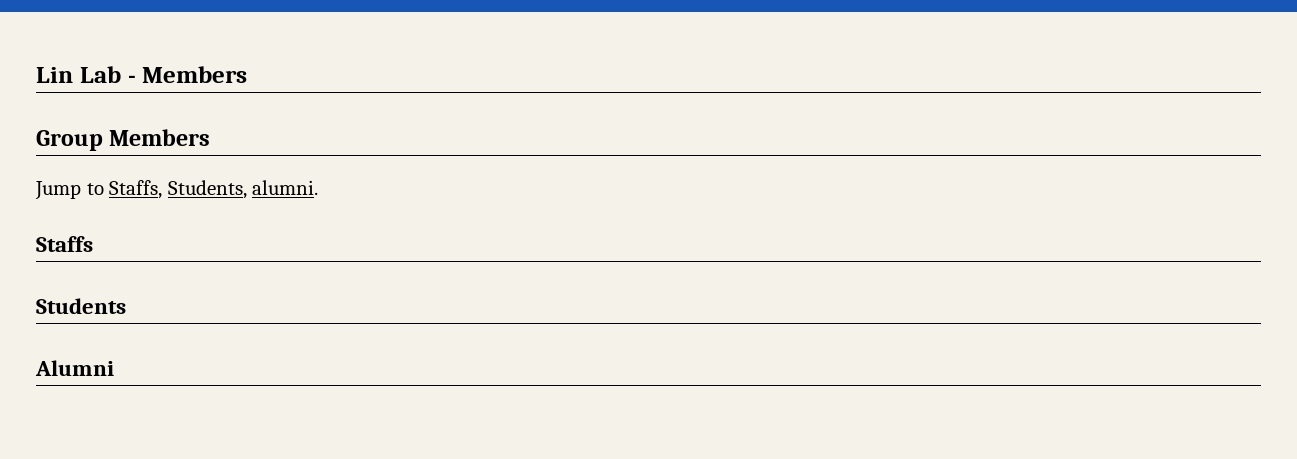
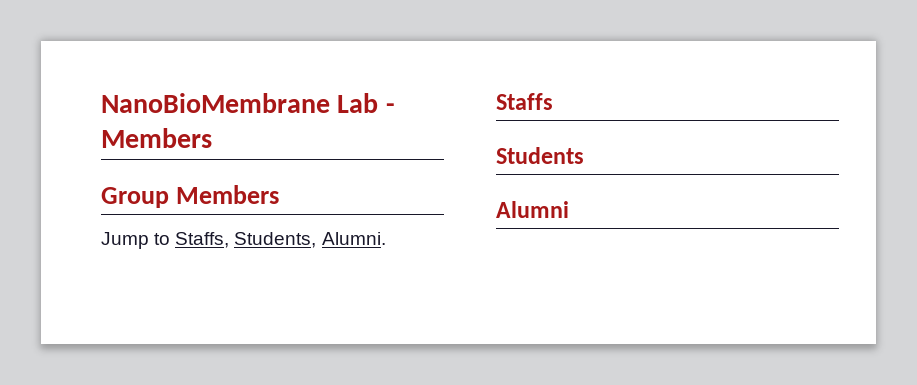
- Lin Lab - Members
+ NanoBioMembrane Lab - Members
- Jump to Staffs, Students, alumni.
+ Jump to Staffs, Students, Alumni.

